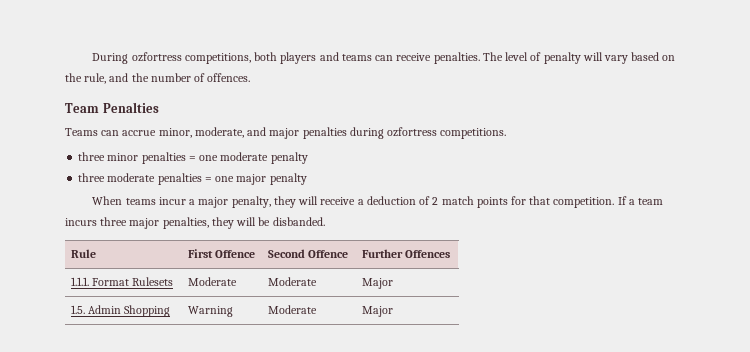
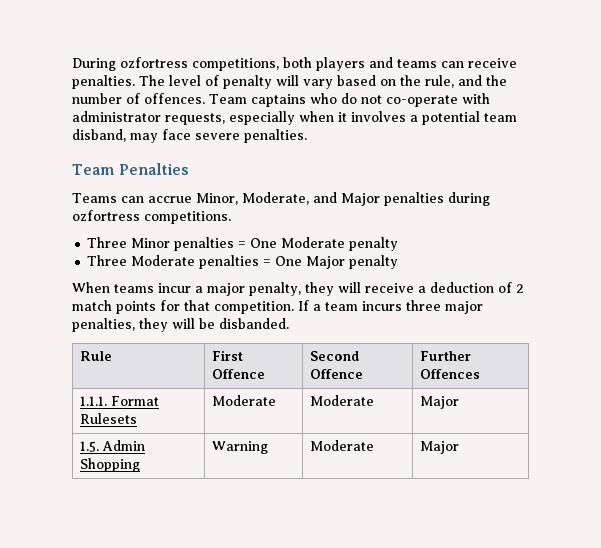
+ Team captains who do not co-operate with administrator requests, especially when it involves a potential team disband, may face severe penalties.
- Teams can accrue minor, moderate, and major penalties during ozfortress competitions.
+ Teams can accrue Minor, Moderate, and Major penalties during ozfortress competitions.
- three minor penalties = one moderate penalty
- three moderate penalties = one major penalty
+ Three Minor penalties = One Moderate penalty
+ Three Moderate penalties = One Major penalty

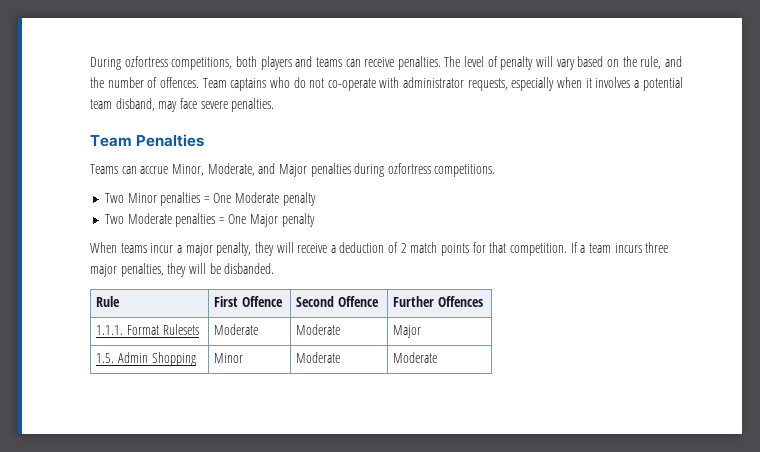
- Three Minor penalties = One Moderate penalty
+ Two Minor penalties = One Moderate penalty
- Three Moderate penalties = One Major penalty
+ Two Moderate penalties = One Major penalty
- 1.5. Admin Shopping | Warning | Moderate | Major
+ 1.5. Admin Shopping | Minor | Moderate | Moderate

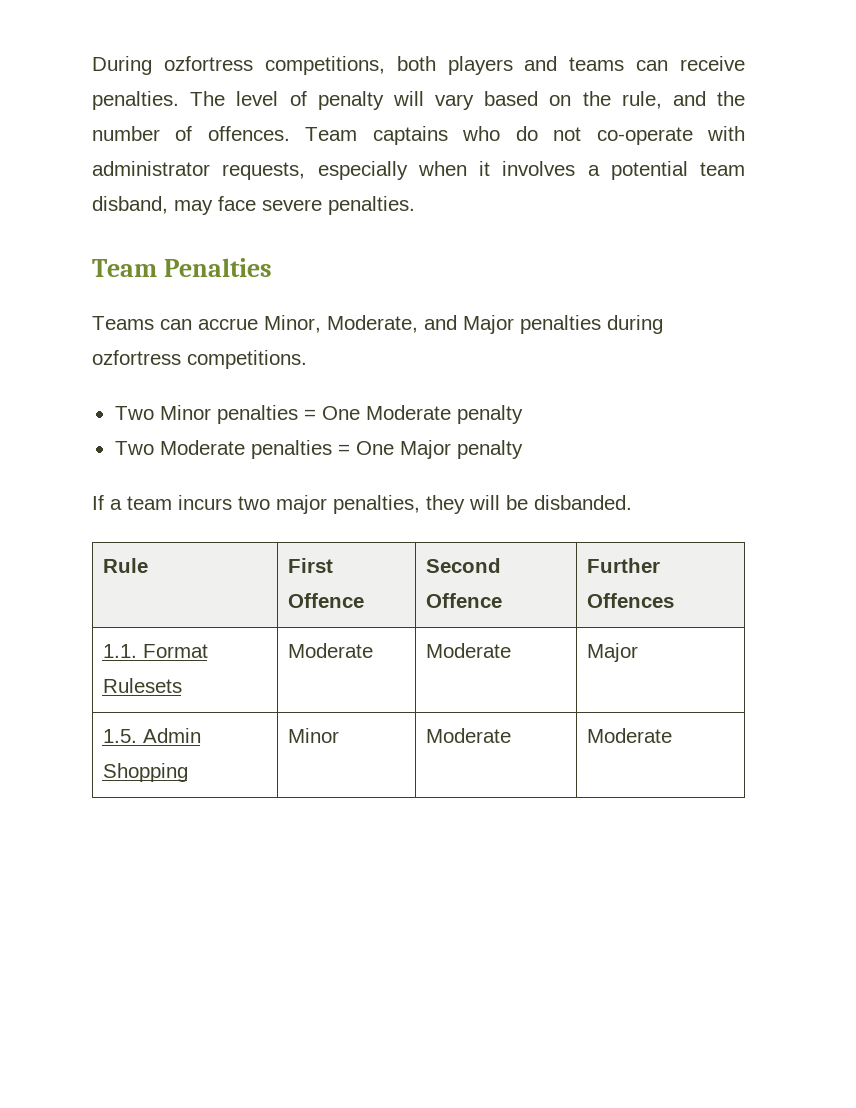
- When teams incur a major penalty, they will receive a deduction of 2 match points for that competition. If a team incurs three major penalties, they will be disbanded.
+ If a team incurs two major penalties, they will be disbanded.
- 1.1.1. Format Rulesets | Moderate | Moderate | Major
+ 1.1. Format Rulesets | Moderate | Moderate | Major

